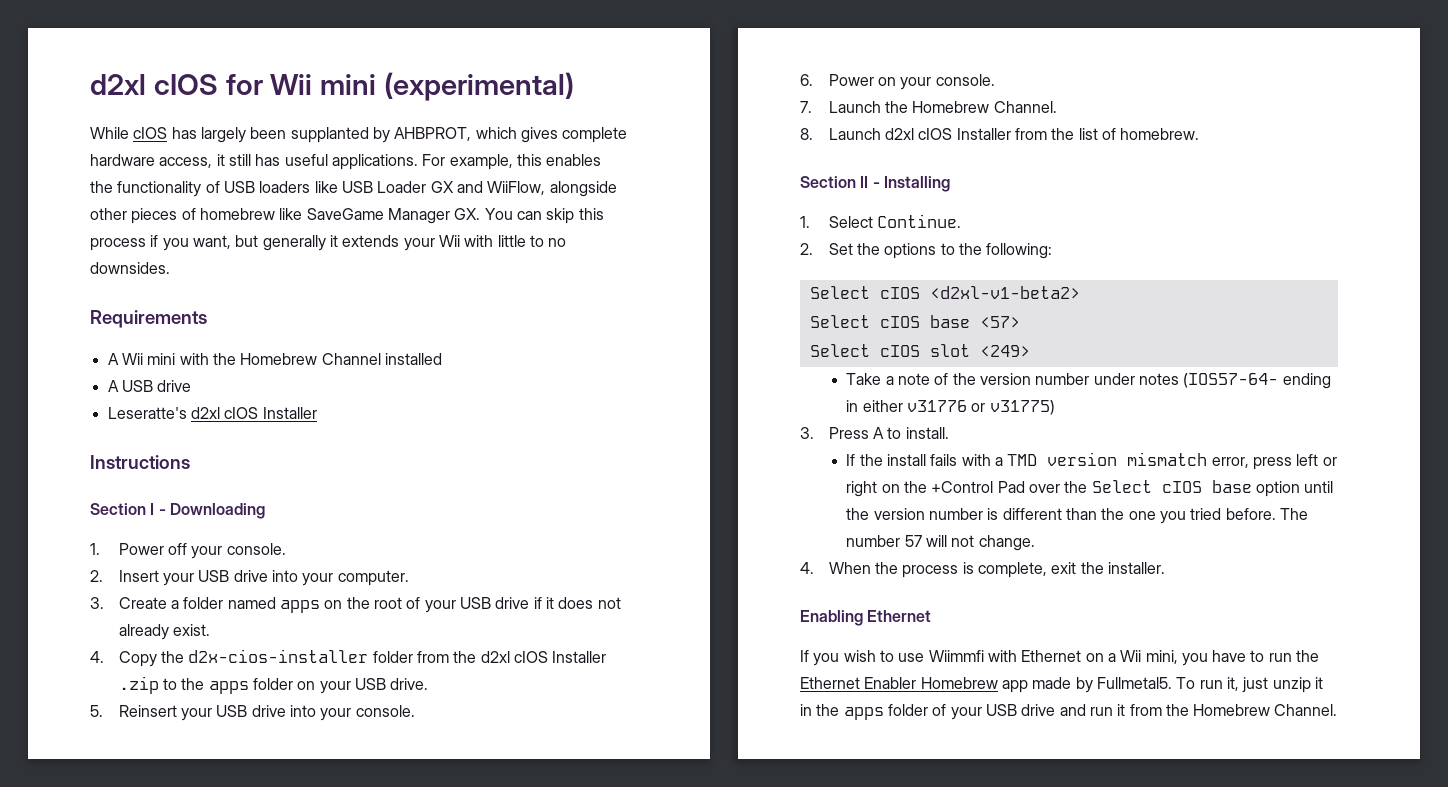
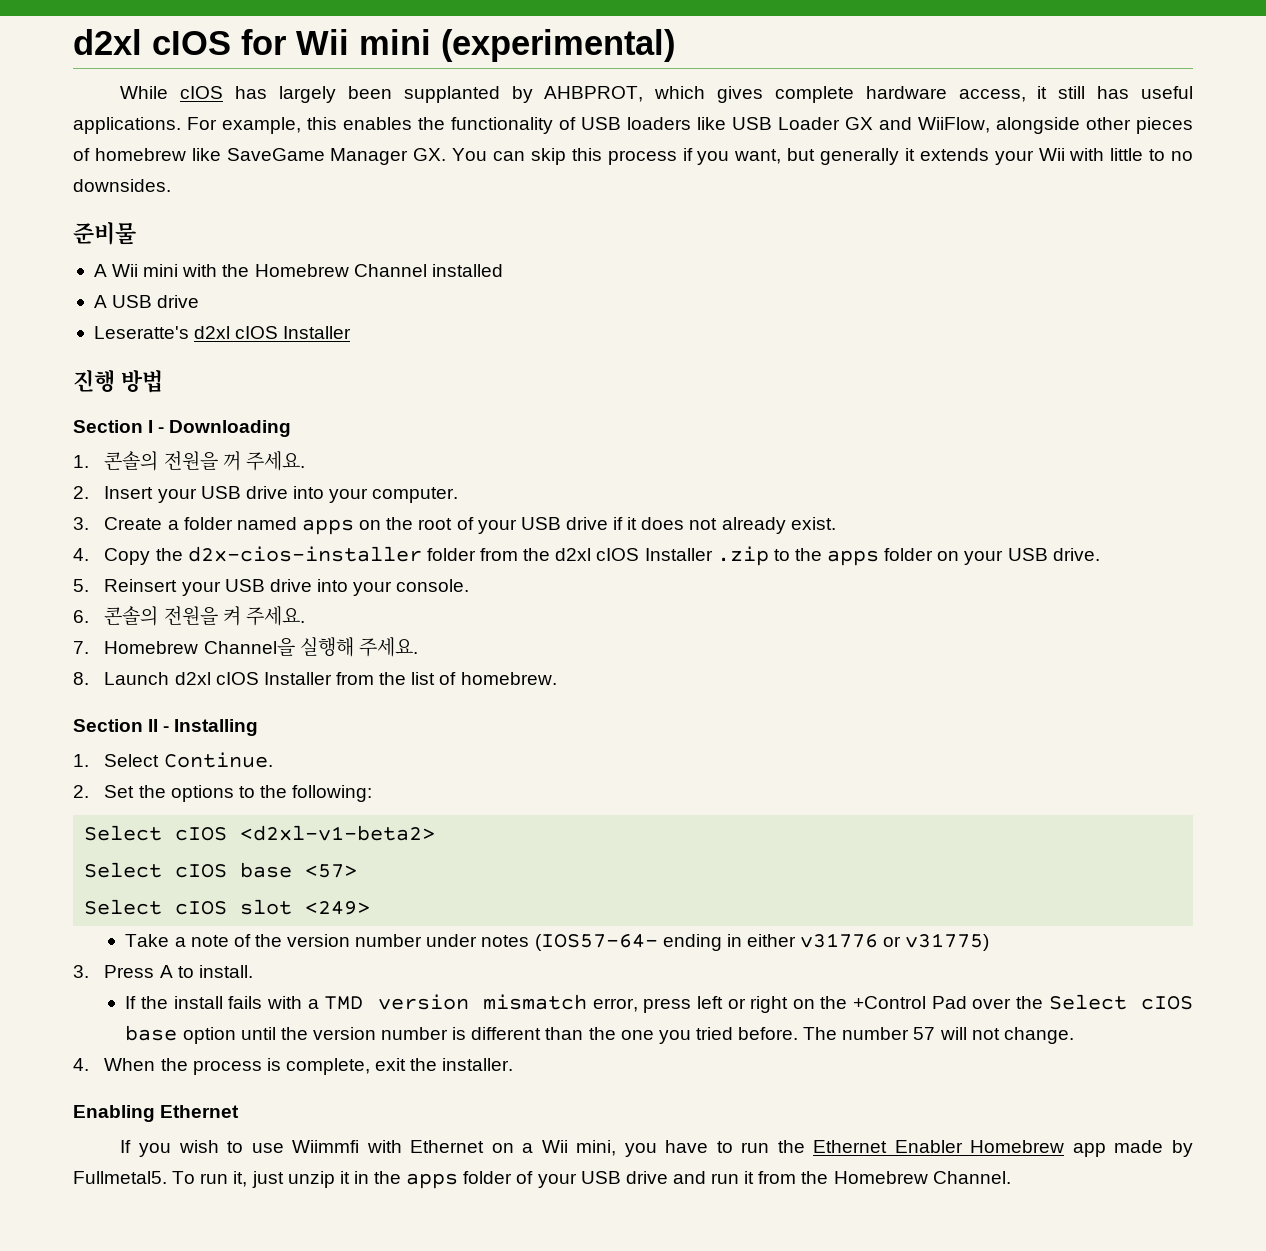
- Requirements
+ 준비물
- Instructions
+ 진행 방법
- 1. Power off your console.
+ 1. 콘솔의 전원을 꺼 주세요.
- 6. Power on your console.
- 7. Launch the Homebrew Channel.
+ 6. 콘솔의 전원을 켜 주세요.
+ 7. Homebrew Channel을 실행해 주세요.

